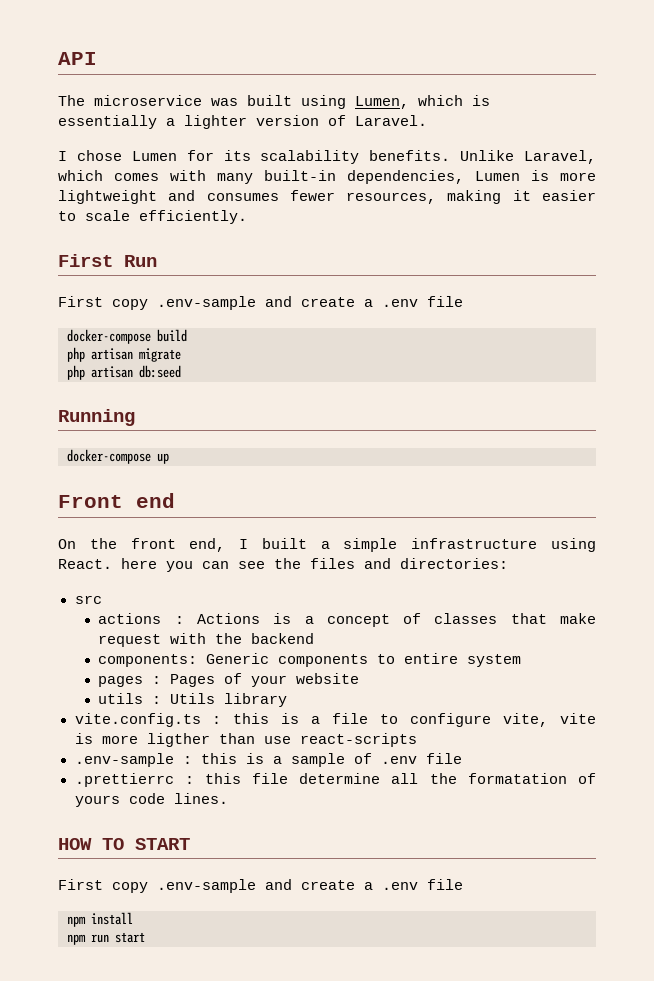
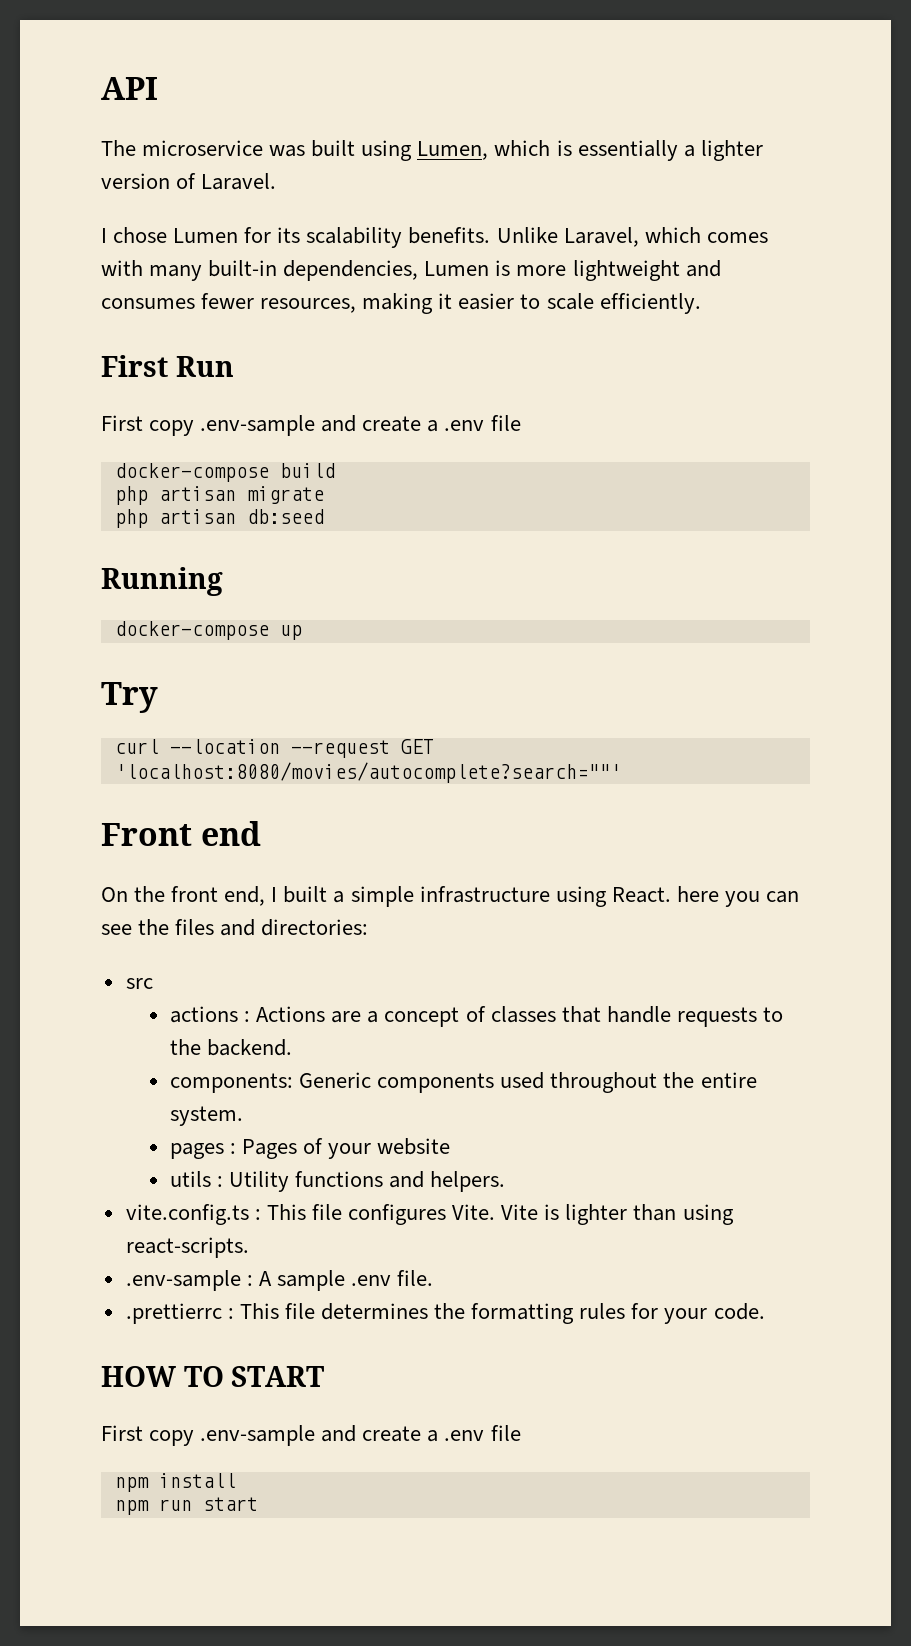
+ Try
+ curl --location --request GET 'localhost:8080/movies/autocomplete?search=""'
- actions : Actions is a concept of classes that make request with the backend
- components: Generic components to entire system
+ actions : Actions are a concept of classes that handle requests to the backend.
+ components: Generic components used throughout the entire system.
- utils : Utils library
- vite.config.ts : this is a file to configure vite, vite is more ligther than use react-scripts
- .env-sample : this is a sample of .env file
- .prettierrc : this file determine all the formatation of yours code lines.
+ utils : Utility functions and helpers.
+ vite.config.ts : This file configures Vite. Vite is lighter than using react-scripts.
+ .env-sample : A sample .env file.
+ .prettierrc : This file determines the formatting rules for your code.

